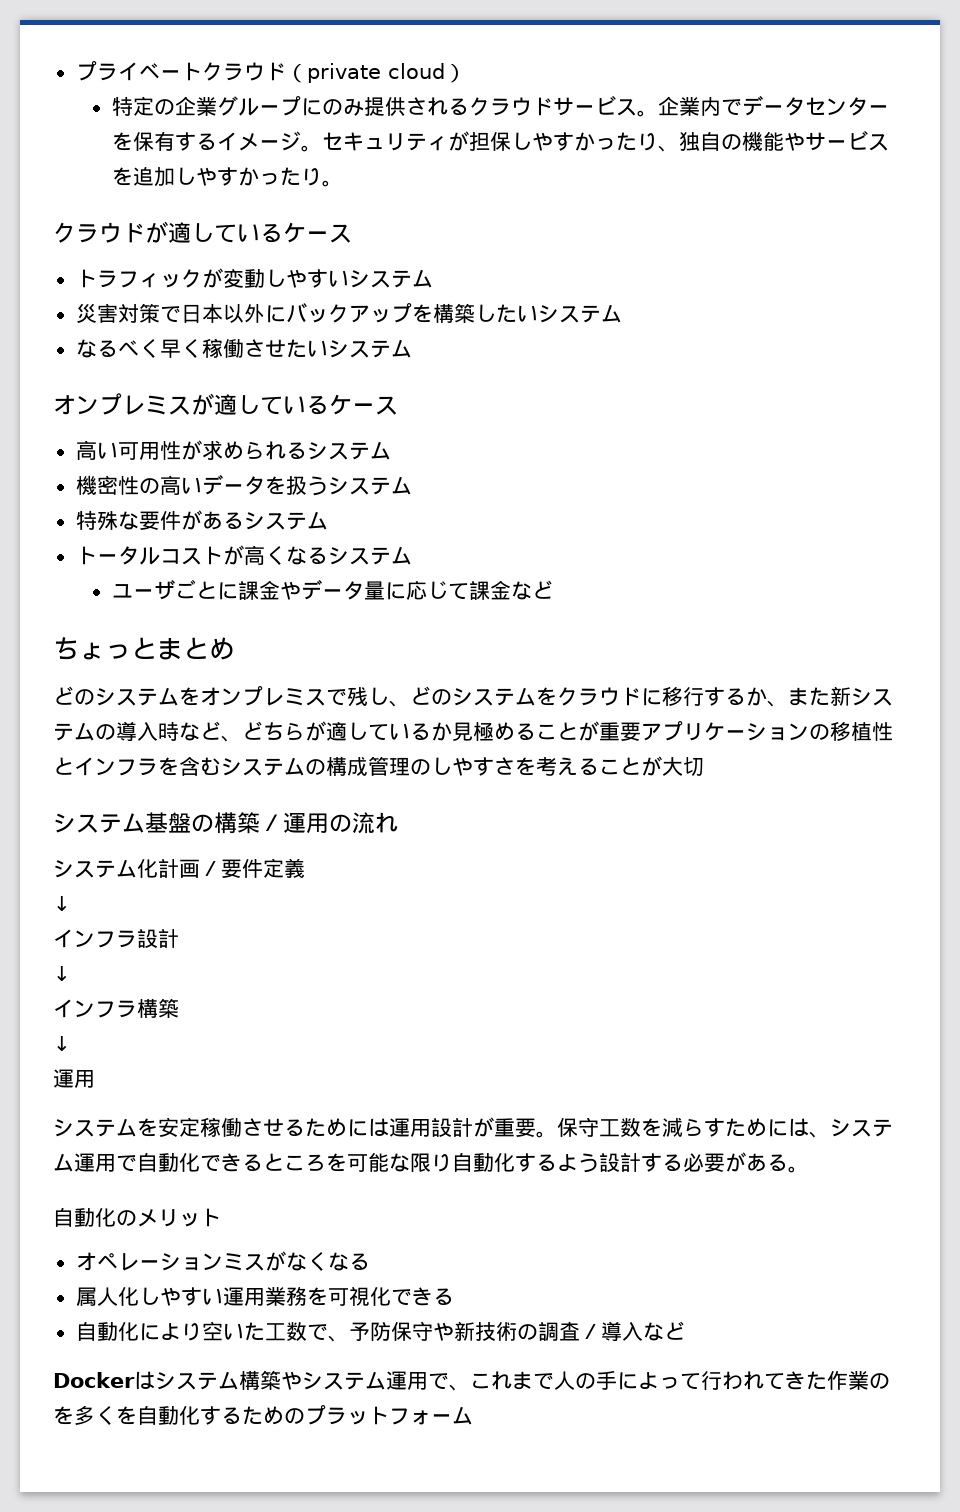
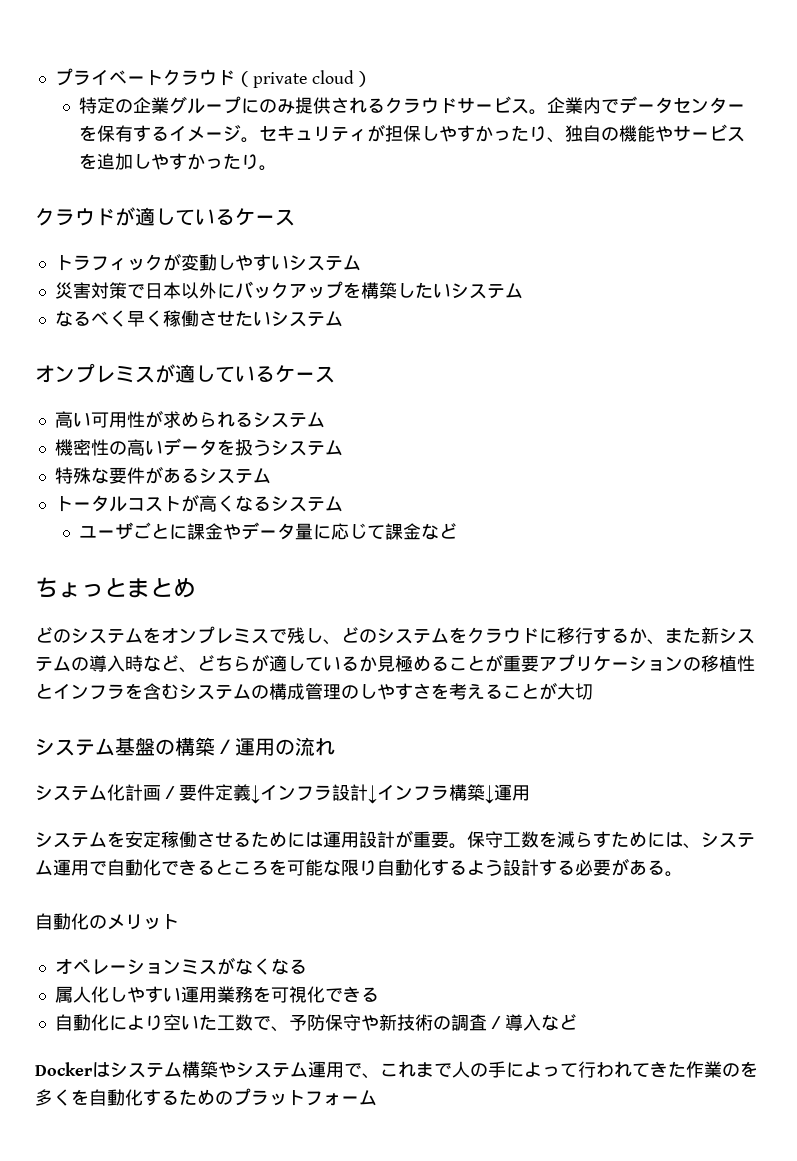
- システム化計画／要件定義
- ↓
- インフラ設計
- ↓
- インフラ構築
- ↓
- 運用
+ システム化計画／要件定義↓インフラ設計↓インフラ構築↓運用

